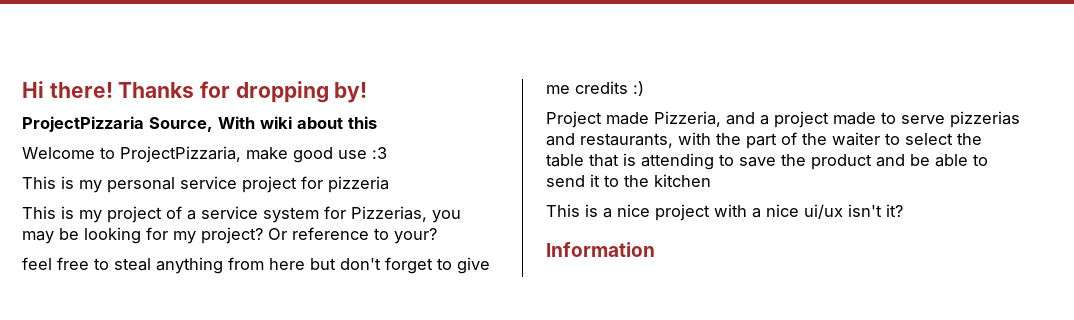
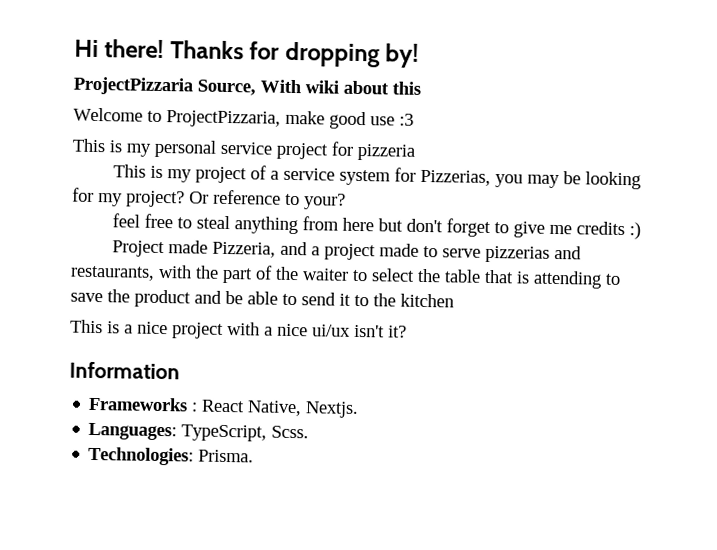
+ Frameworks : React Native, Nextjs.
+ Languages: TypeScript, Scss.
+ Technologies: Prisma.

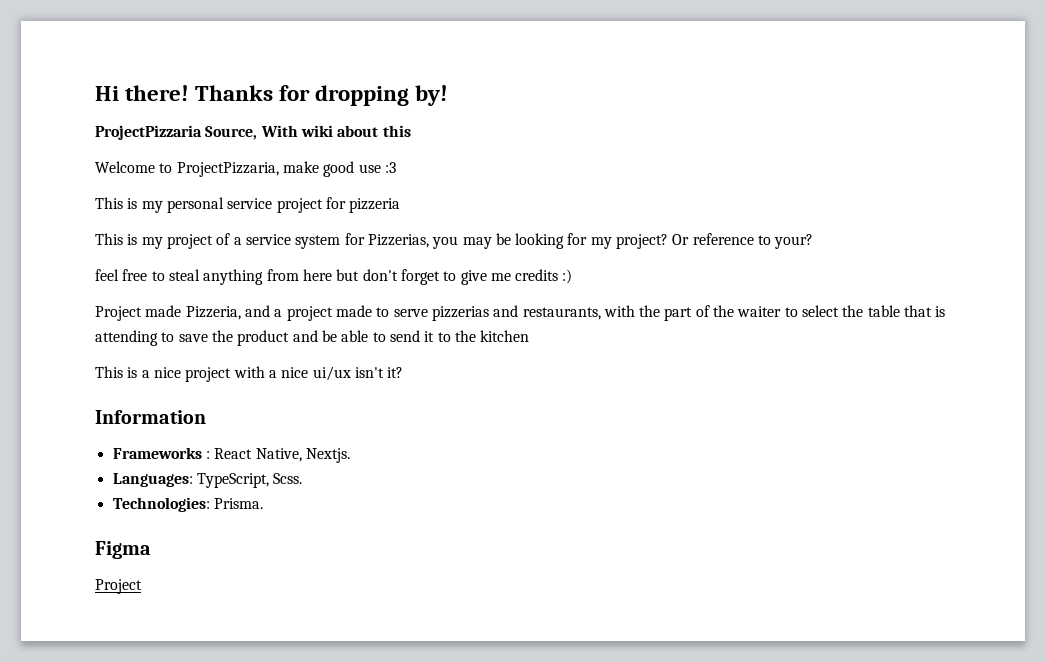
+ Figma
+ Project

